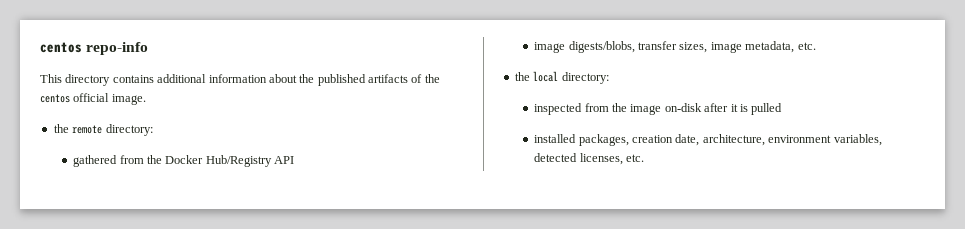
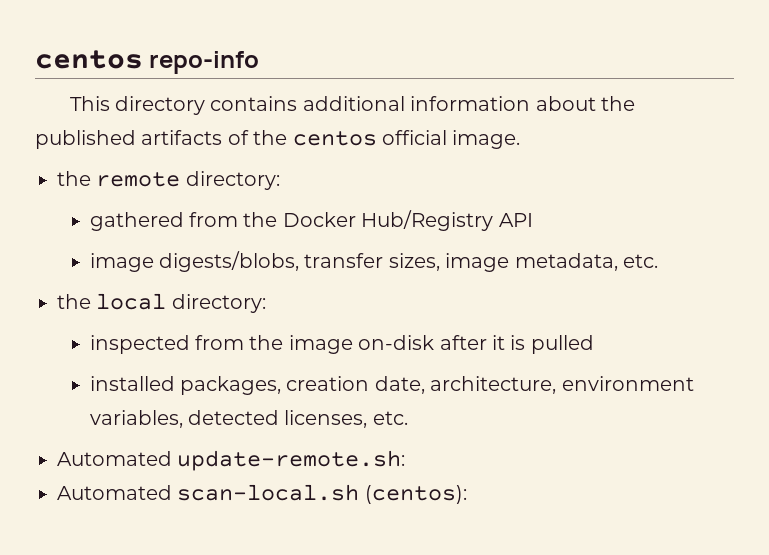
+ Automated update-remote.sh:
+ Automated scan-local.sh (centos):

